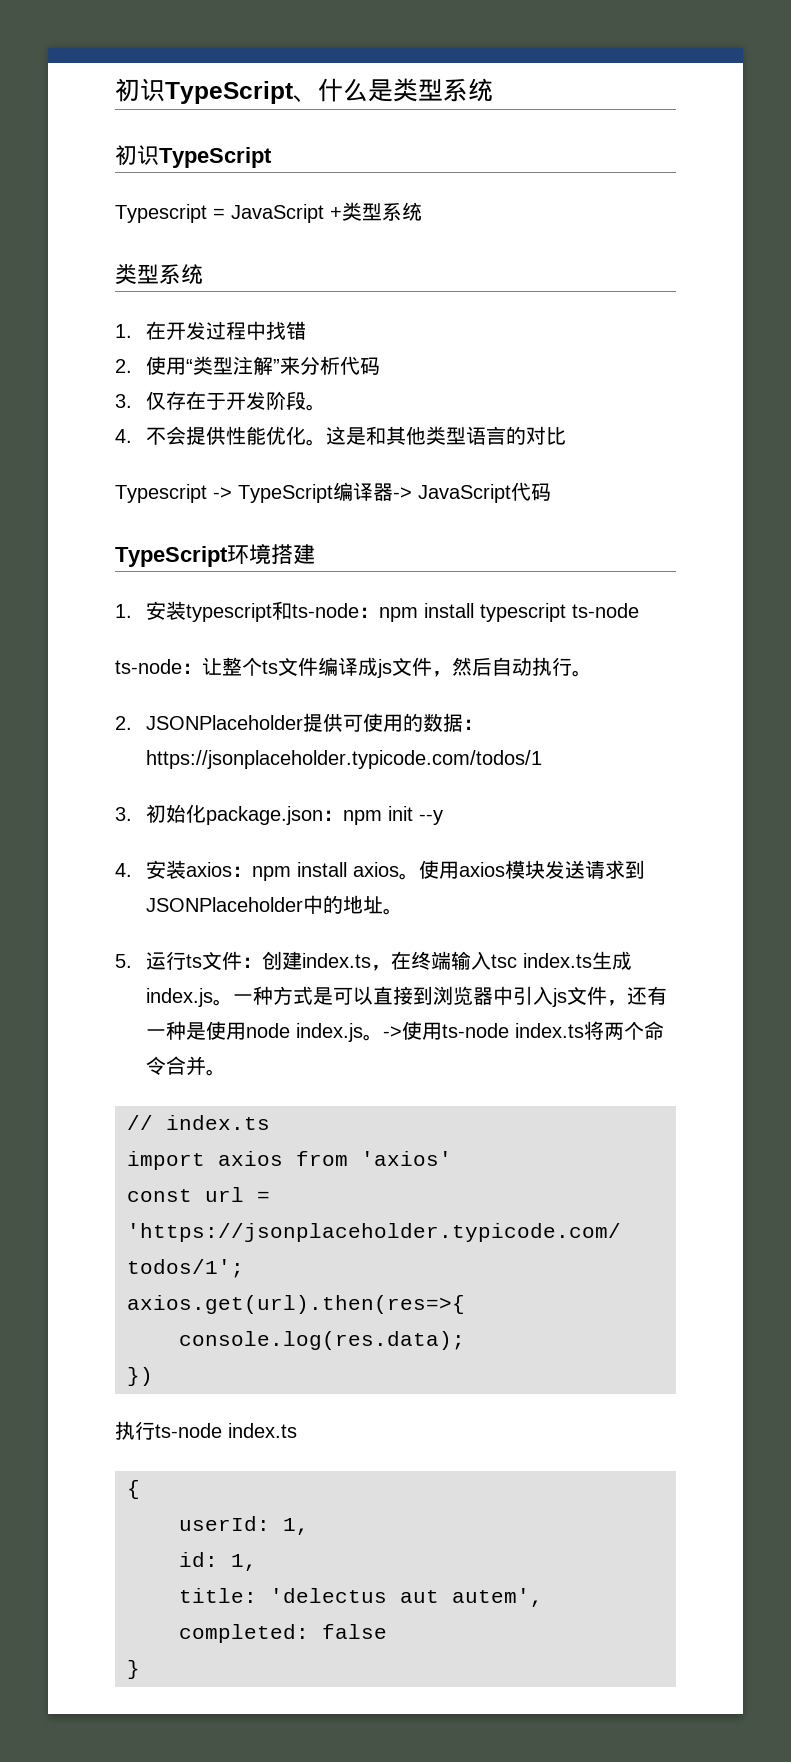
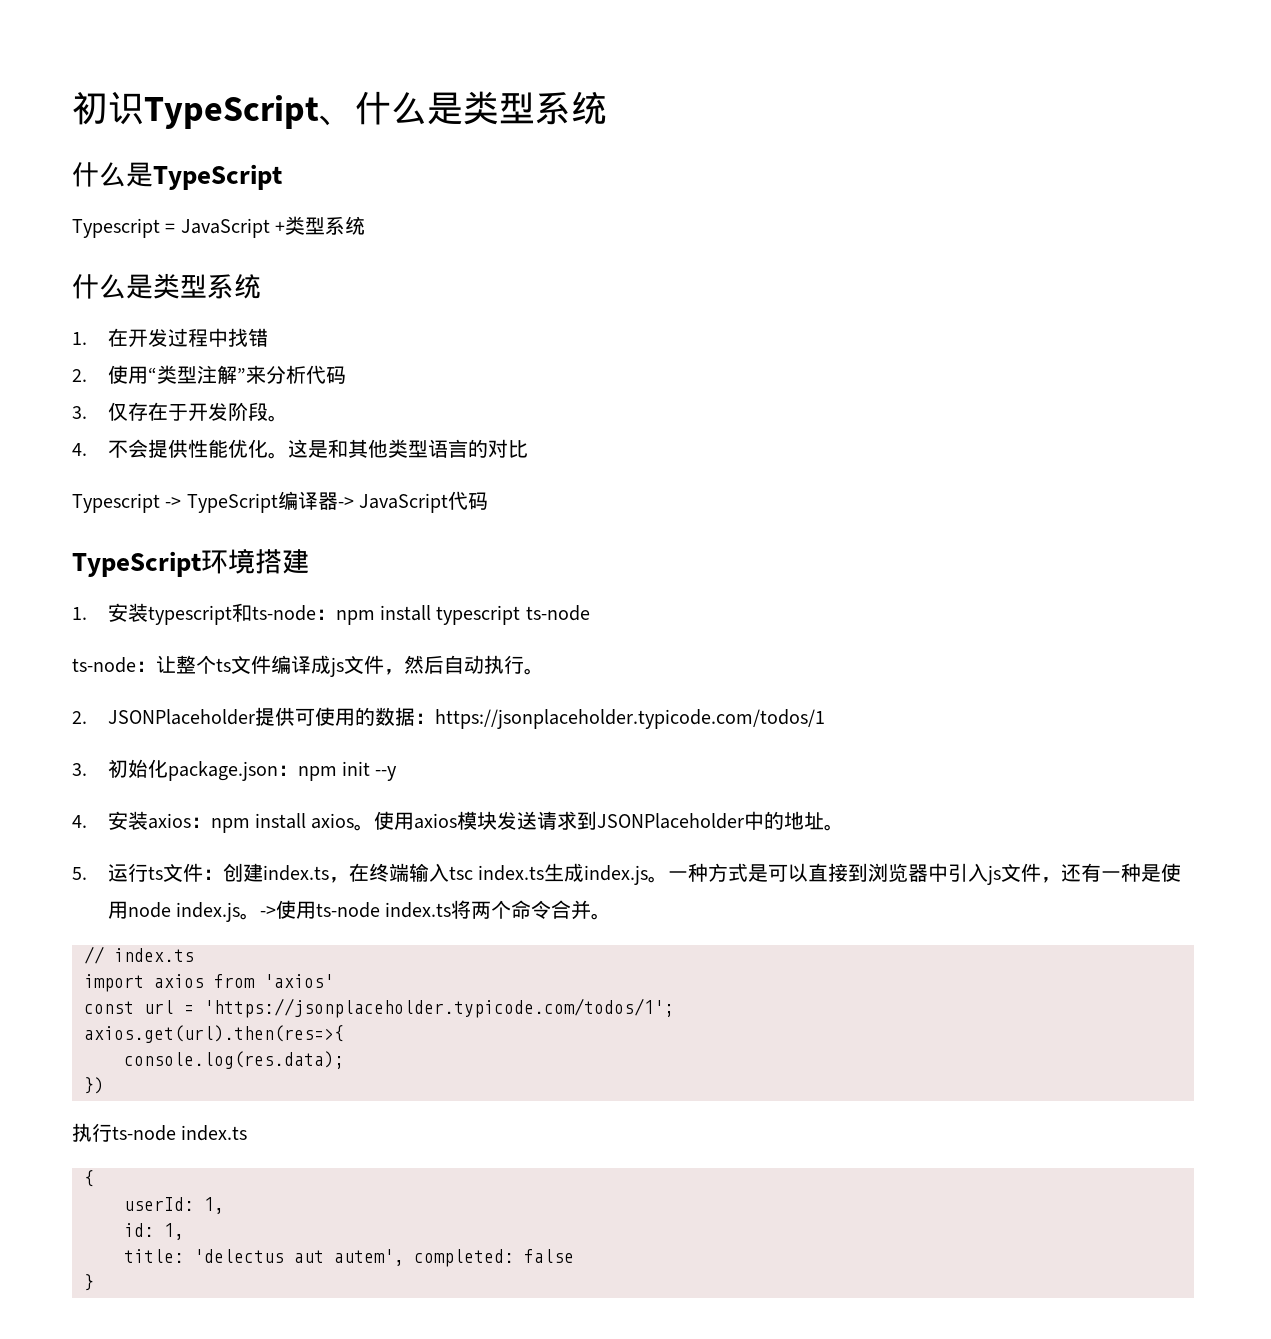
  初识TypeScript、什么是类型系统
- 初识TypeScript
+ 什么是TypeScript
  Typescript = JavaScript +类型系统
- 类型系统
+ 什么是类型系统

